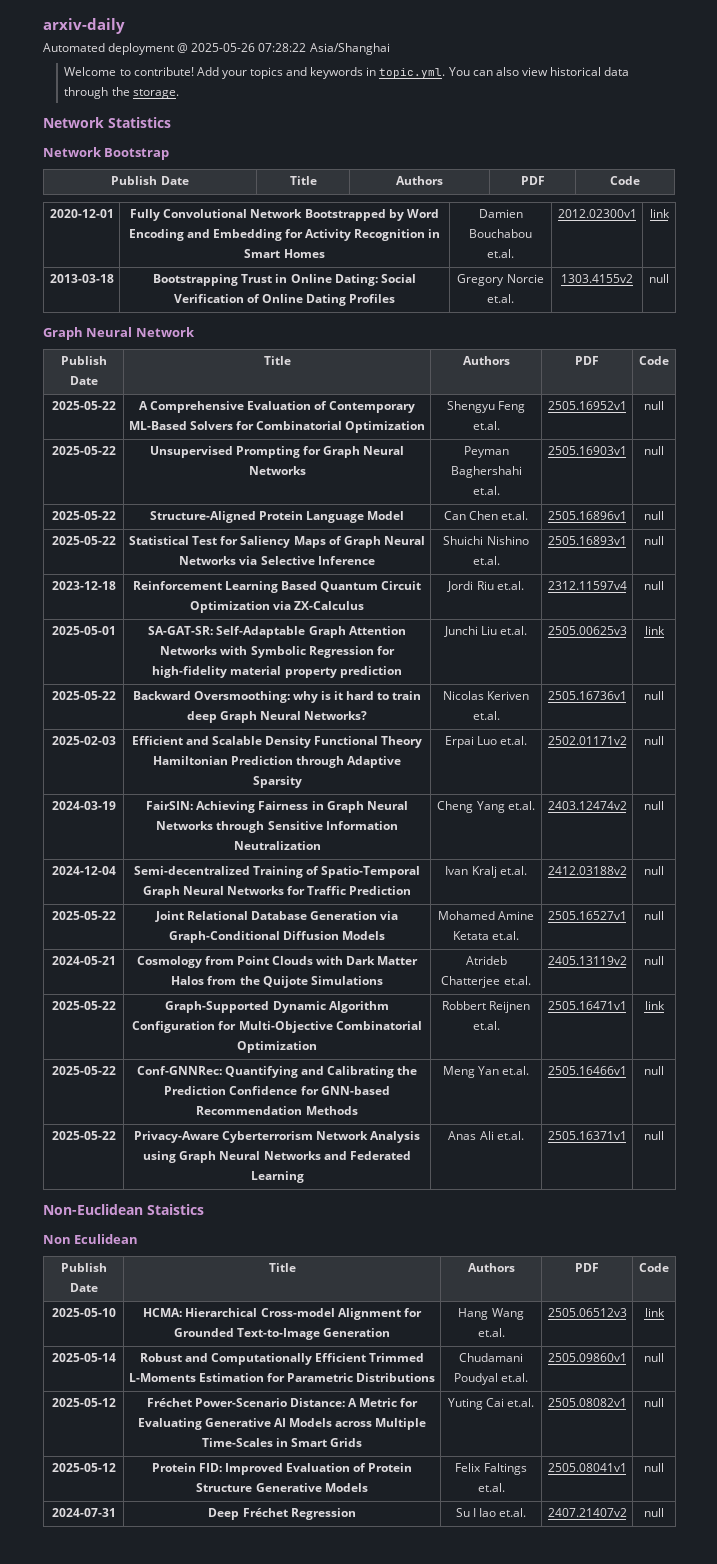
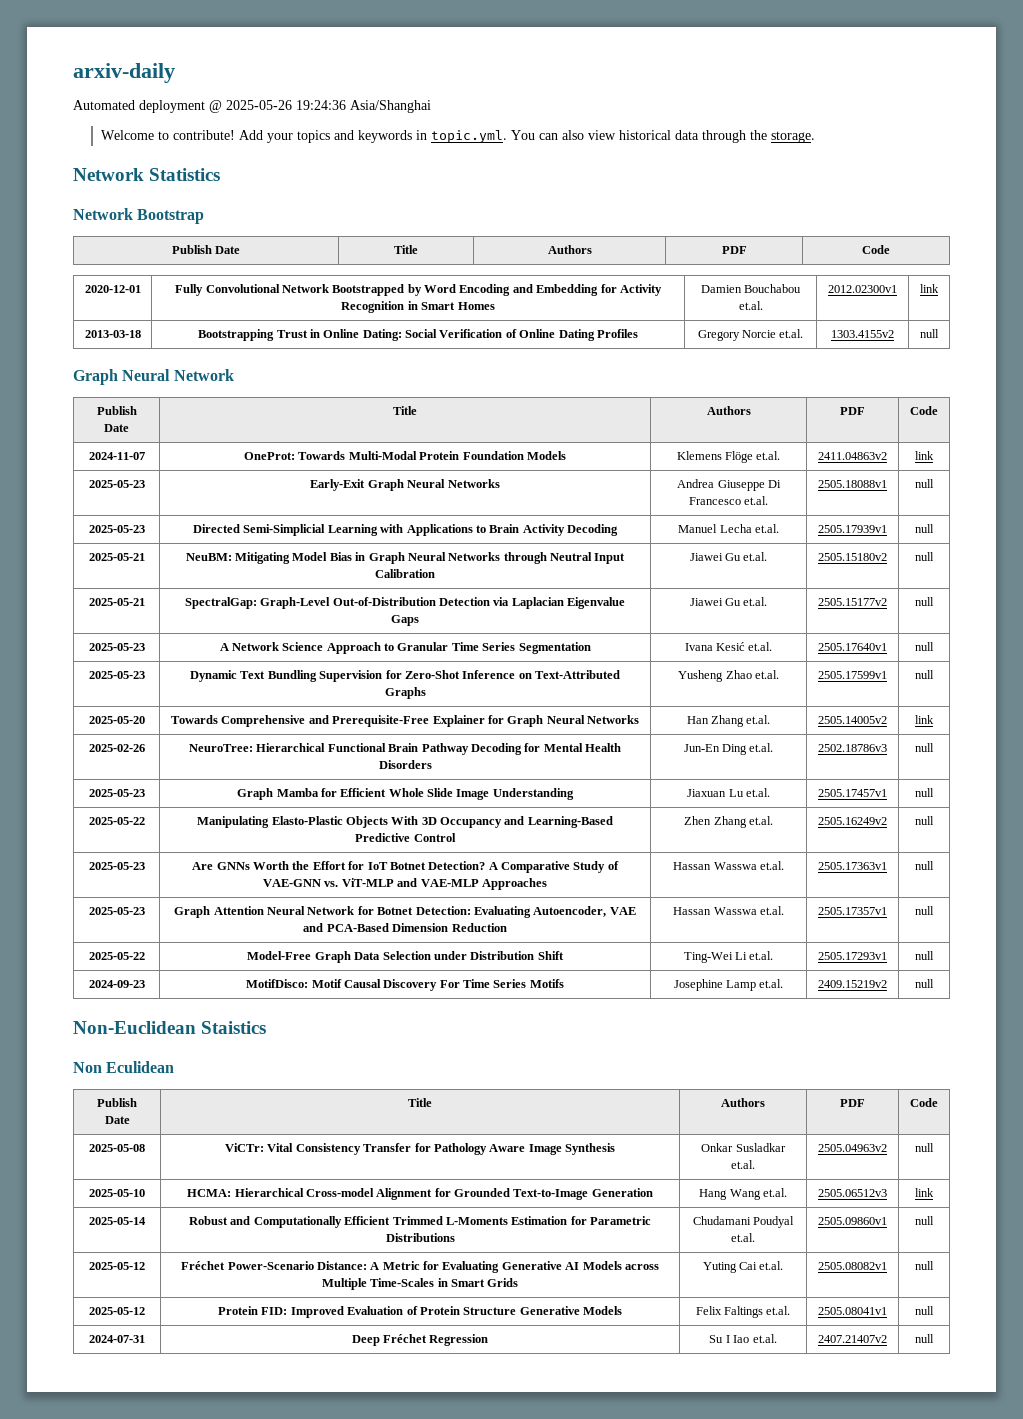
- Automated deployment @ 2025-05-26 07:28:22 Asia/Shanghai
+ Automated deployment @ 2025-05-26 19:24:36 Asia/Shanghai
- 2025-05-22 | A Comprehensive Evaluation of Contemporary ML-Based Solvers for Combinatorial Optimization | Shengyu Feng et.al. | 2505.16952v1 | null
- 2025-05-22 | Unsupervised Prompting for Graph Neural Networks | Peyman Baghershahi et.al. | 2505.16903v1 | null
- 2025-05-22 | Structure-Aligned Protein Language Model | Can Chen et.al. | 2505.16896v1 | null
- 2025-05-22 | Statistical Test for Saliency Maps of Graph Neural Networks via Selective Inference | Shuichi Nishino et.al. | 2505.16893v1 | null
- 2023-12-18 | Reinforcement Learning Based Quantum Circuit Optimization via ZX-Calculus | Jordi Riu et.al. | 2312.11597v4 | null
- 2025-05-01 | SA-GAT-SR: Self-Adaptable Graph Attention Networks with Symbolic Regression for high-fidelity material property prediction | Junchi Liu et.al. | 2505.00625v3 | link
- 2025-05-22 | Backward Oversmoothing: why is it hard to train deep Graph Neural Networks? | Nicolas Keriven et.al. | 2505.16736v1 | null
- 2025-02-03 | Efficient and Scalable Density Functional Theory Hamiltonian Prediction through Adaptive Sparsity | Erpai Luo et.al. | 2502.01171v2 | null
- 2024-03-19 | FairSIN: Achieving Fairness in Graph Neural Networks through Sensitive Information Neutralization | Cheng Yang et.al. | 2403.12474v2 | null
- 2024-12-04 | Semi-decentralized Training of Spatio-Temporal Graph Neural Networks for Traffic Prediction | Ivan Kralj et.al. | 2412.03188v2 | null
- 2025-05-22 | Joint Relational Database Generation via Graph-Conditional Diffusion Models | Mohamed Amine Ketata et.al. | 2505.16527v1 | null
- 2024-05-21 | Cosmology from Point Clouds with Dark Matter Halos from the Quijote Simulations | Atrideb Chatterjee et.al. | 2405.13119v2 | null
- 2025-05-22 | Graph-Supported Dynamic Algorithm Configuration for Multi-Objective Combinatorial Optimization | Robbert Reijnen et.al. | 2505.16471v1 | link
- 2025-05-22 | Conf-GNNRec: Quantifying and Calibrating the Prediction Confidence for GNN-based Recommendation Methods | Meng Yan et.al. | 2505.16466v1 | null
- 2025-05-22 | Privacy-Aware Cyberterrorism Network Analysis using Graph Neural Networks and Federated Learning | Anas Ali et.al. | 2505.16371v1 | null
+ 2024-11-07 | OneProt: Towards Multi-Modal Protein Foundation Models | Klemens Flöge et.al. | 2411.04863v2 | link
+ 2025-05-23 | Early-Exit Graph Neural Networks | Andrea Giuseppe Di Francesco et.al. | 2505.18088v1 | null
+ 2025-05-23 | Directed Semi-Simplicial Learning with Applications to Brain Activity Decoding | Manuel Lecha et.al. | 2505.17939v1 | null
+ 2025-05-21 | NeuBM: Mitigating Model Bias in Graph Neural Networks through Neutral Input Calibration | Jiawei Gu et.al. | 2505.15180v2 | null
+ 2025-05-21 | SpectralGap: Graph-Level Out-of-Distribution Detection via Laplacian Eigenvalue Gaps | Jiawei Gu et.al. | 2505.15177v2 | null
+ 2025-05-23 | A Network Science Approach to Granular Time Series Segmentation | Ivana Kesić et.al. | 2505.17640v1 | null
+ 2025-05-23 | Dynamic Text Bundling Supervision for Zero-Shot Inference on Text-Attributed Graphs | Yusheng Zhao et.al. | 2505.17599v1 | null
+ 2025-05-20 | Towards Comprehensive and Prerequisite-Free Explainer for Graph Neural Networks | Han Zhang et.al. | 2505.14005v2 | link
+ 2025-02-26 | NeuroTree: Hierarchical Functional Brain Pathway Decoding for Mental Health Disorders | Jun-En Ding et.al. | 2502.18786v3 | null
+ 2025-05-23 | Graph Mamba for Efficient Whole Slide Image Understanding | Jiaxuan Lu et.al. | 2505.17457v1 | null
+ 2025-05-22 | Manipulating Elasto-Plastic Objects With 3D Occupancy and Learning-Based Predictive Control | Zhen Zhang et.al. | 2505.16249v2 | null
+ 2025-05-23 | Are GNNs Worth the Effort for IoT Botnet Detection? A Comparative Study of VAE-GNN vs. ViT-MLP and VAE-MLP Approaches | Hassan Wasswa et.al. | 2505.17363v1 | null
+ 2025-05-23 | Graph Attention Neural Network for Botnet Detection: Evaluating Autoencoder, VAE and PCA-Based Dimension Reduction | Hassan Wasswa et.al. | 2505.17357v1 | null
+ 2025-05-22 | Model-Free Graph Data Selection under Distribution Shift | Ting-Wei Li et.al. | 2505.17293v1 | null
+ 2024-09-23 | MotifDisco: Motif Causal Discovery For Time Series Motifs | Josephine Lamp et.al. | 2409.15219v2 | null
+ 2025-05-08 | ViCTr: Vital Consistency Transfer for Pathology Aware Image Synthesis | Onkar Susladkar et.al. | 2505.04963v2 | null

